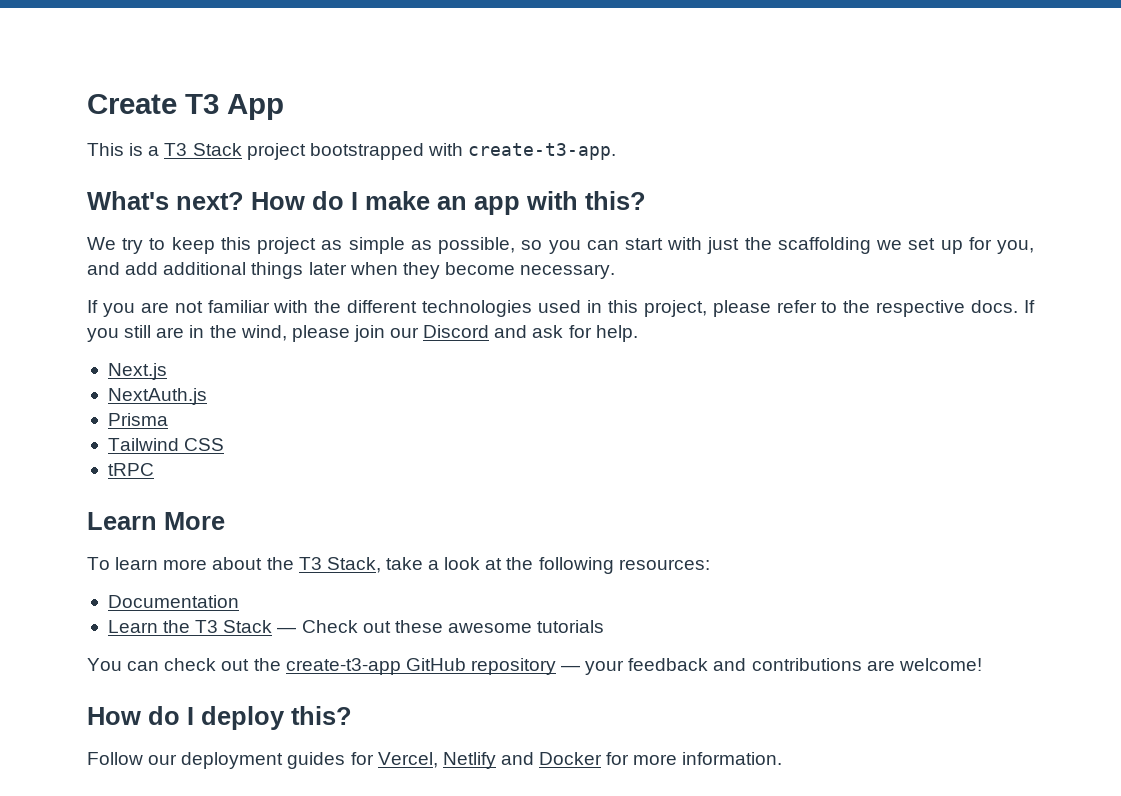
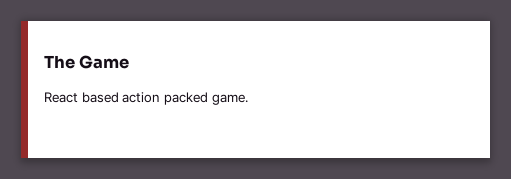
- Create T3 App
- This is a T3 Stack project bootstrapped with create-t3-app.
- What's next? How do I make an app with this?
- We try to keep this project as simple as possible, so you can start with just the scaffolding we set up for you, and add additional things later when they become necessary.
- If you are not familiar with the different technologies used in this project, please refer to the respective docs. If you still are in the wind, please join our Discord and ask for help.
- Next.js
- NextAuth.js
- Prisma
- Tailwind CSS
- tRPC
- Learn More
- To learn more about the T3 Stack, take a look at the following resources:
- Documentation
- Learn the T3 Stack — Check out these awesome tutorials
- You can check out the create-t3-app GitHub repository — your feedback and contributions are welcome!
- How do I deploy this?
- Follow our deployment guides for Vercel, Netlify and Docker for more information.
+ The Game
+ React based action packed game.

